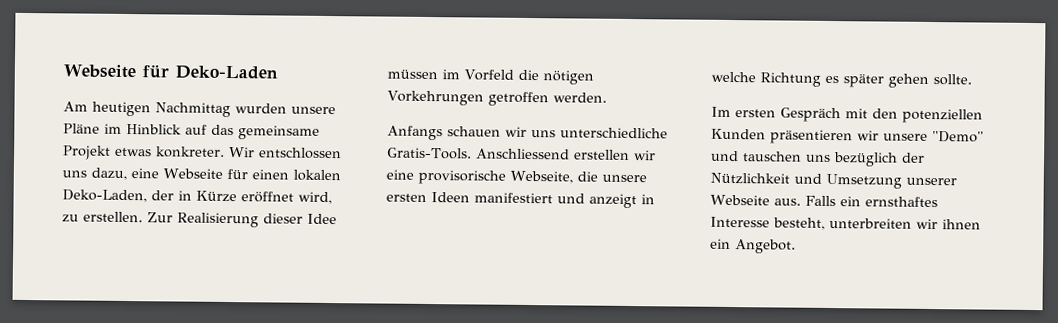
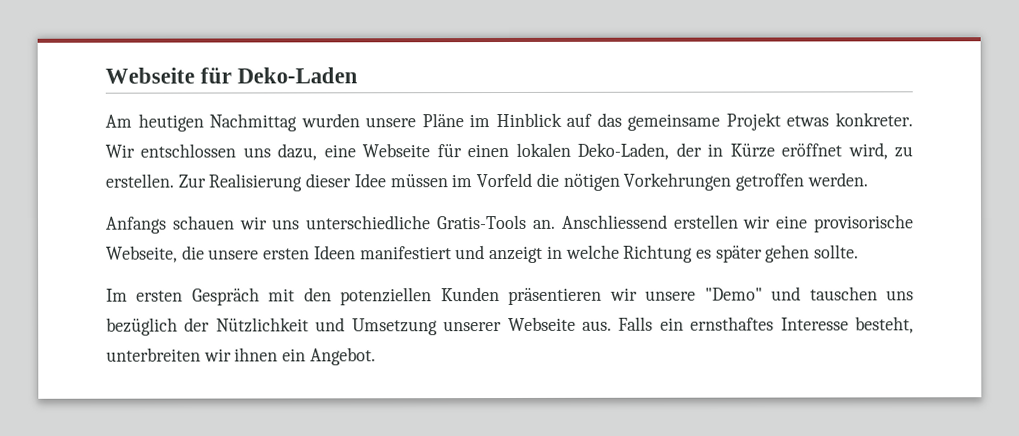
- Anfangs schauen wir uns unterschiedliche Gratis-Tools.
+ Anfangs schauen wir uns unterschiedliche Gratis-Tools an.

